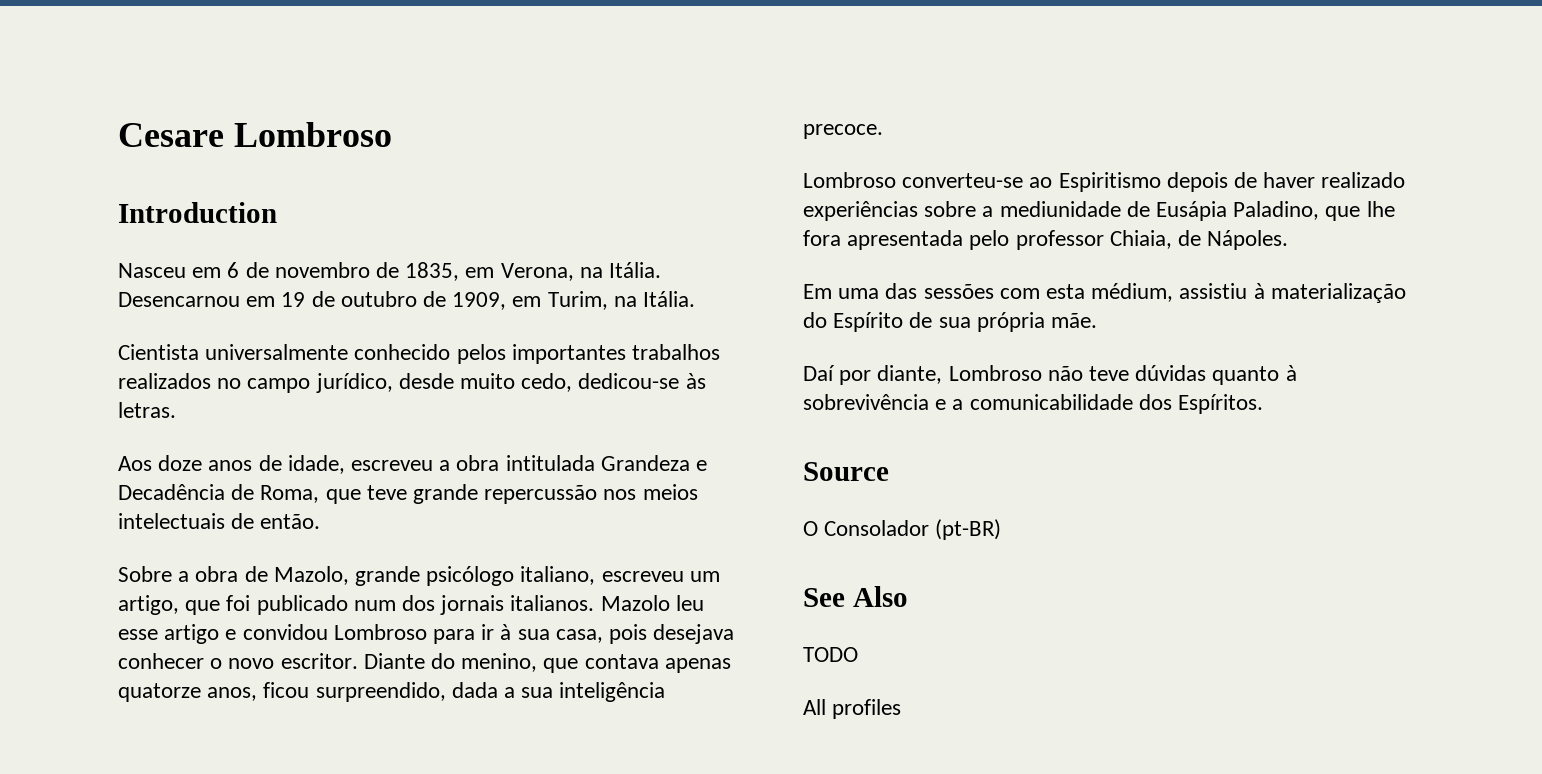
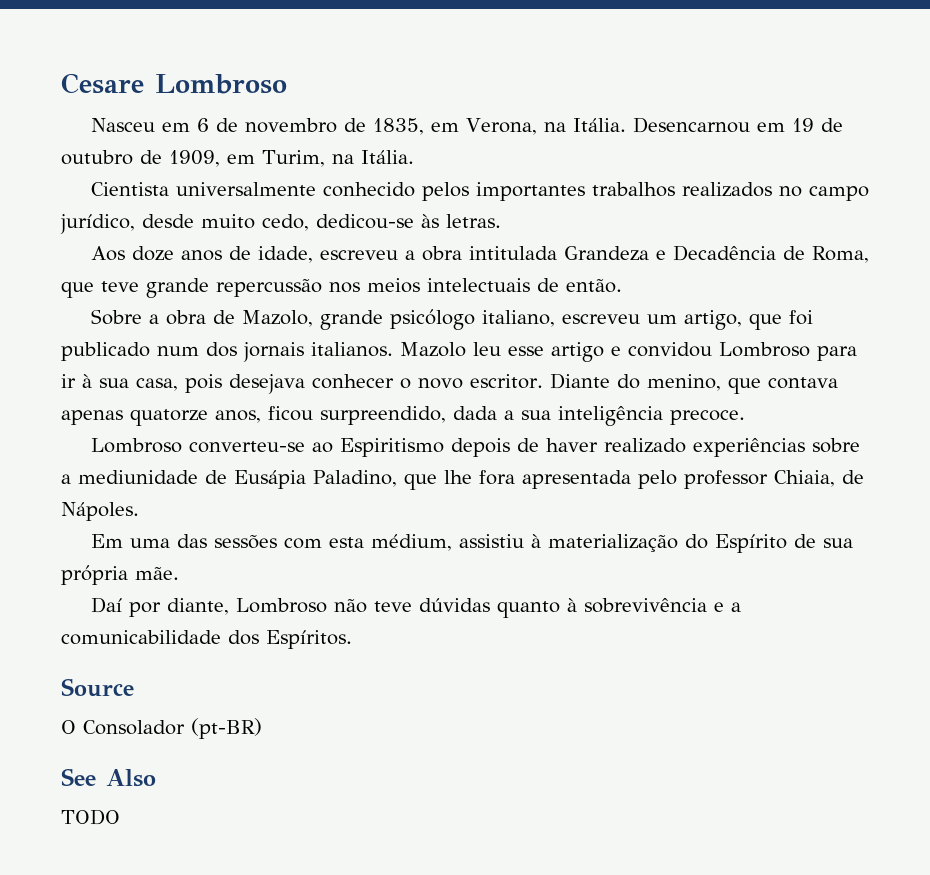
- Introduction
- All profiles

